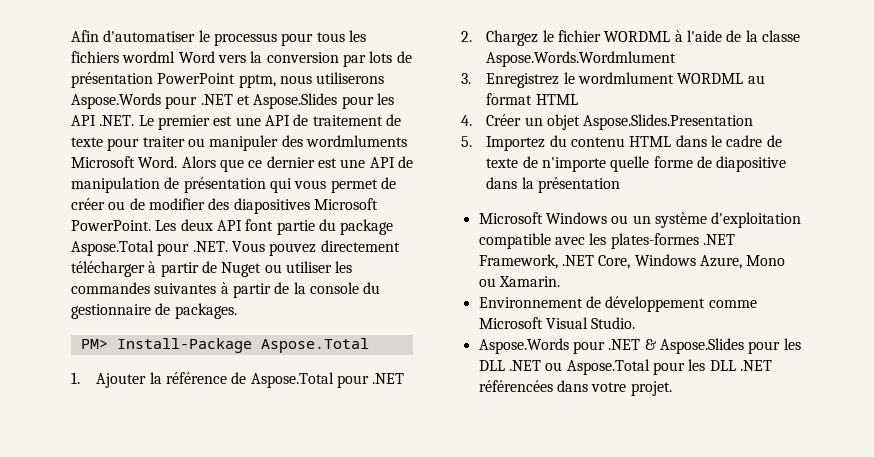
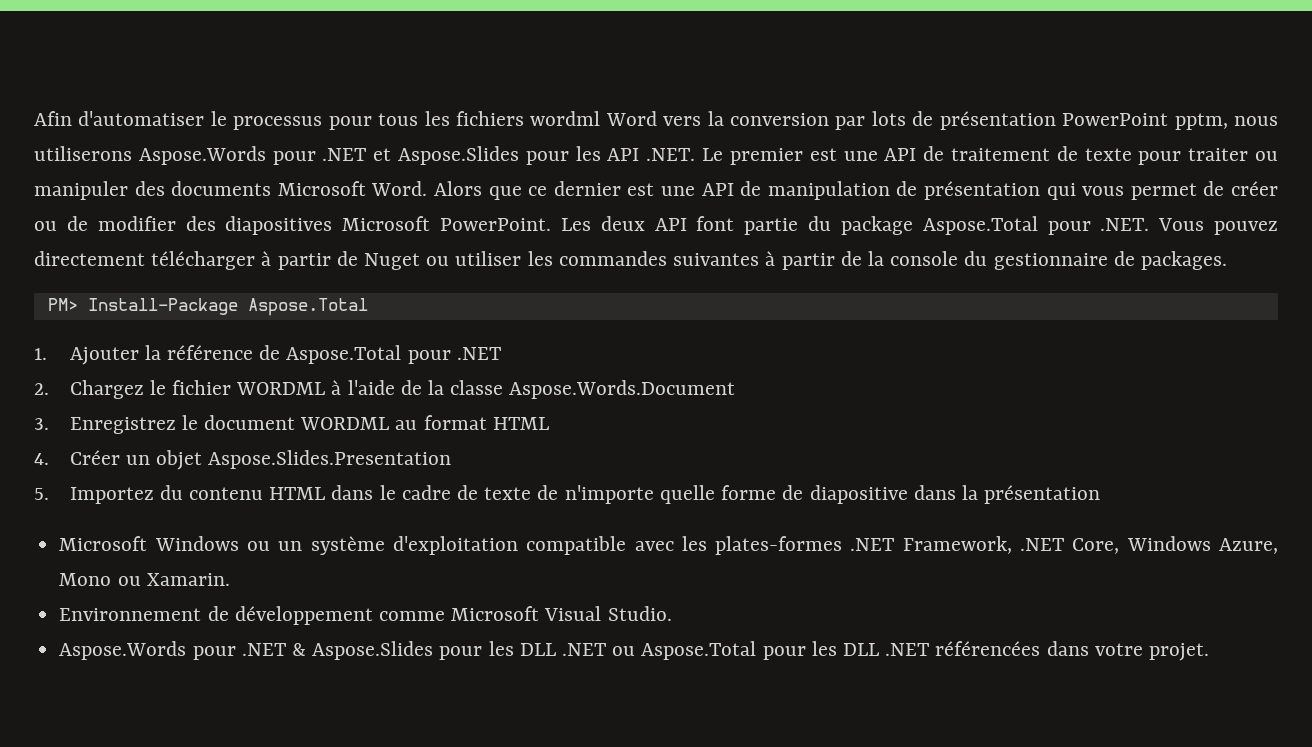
- Afin d'automatiser le processus pour tous les fichiers wordml Word vers la conversion par lots de présentation PowerPoint pptm, nous utiliserons Aspose.Words pour .NET et Aspose.Slides pour les API .NET. Le premier est une API de traitement de texte pour traiter ou manipuler des wordmluments Microsoft Word.
+ Afin d'automatiser le processus pour tous les fichiers wordml Word vers la conversion par lots de présentation PowerPoint pptm, nous utiliserons Aspose.Words pour .NET et Aspose.Slides pour les API .NET. Le premier est une API de traitement de texte pour traiter ou manipuler des documents Microsoft Word.
- 2. Chargez le fichier WORDML à l'aide de la classe Aspose.Words.Wordmlument
+ 2. Chargez le fichier WORDML à l'aide de la classe Aspose.Words.Document
- 3. Enregistrez le wordmlument WORDML au format HTML
+ 3. Enregistrez le document WORDML au format HTML

